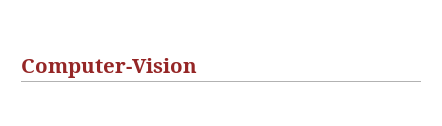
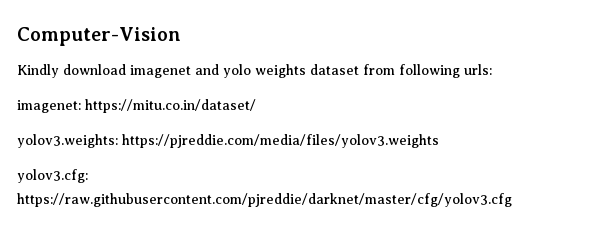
+ Kindly download imagenet and yolo weights dataset from following urls:
+ imagenet: https://mitu.co.in/dataset/
+ yolov3.weights: https://pjreddie.com/media/files/yolov3.weights
+ yolov3.cfg: https://raw.githubusercontent.com/pjreddie/darknet/master/cfg/yolov3.cfg

